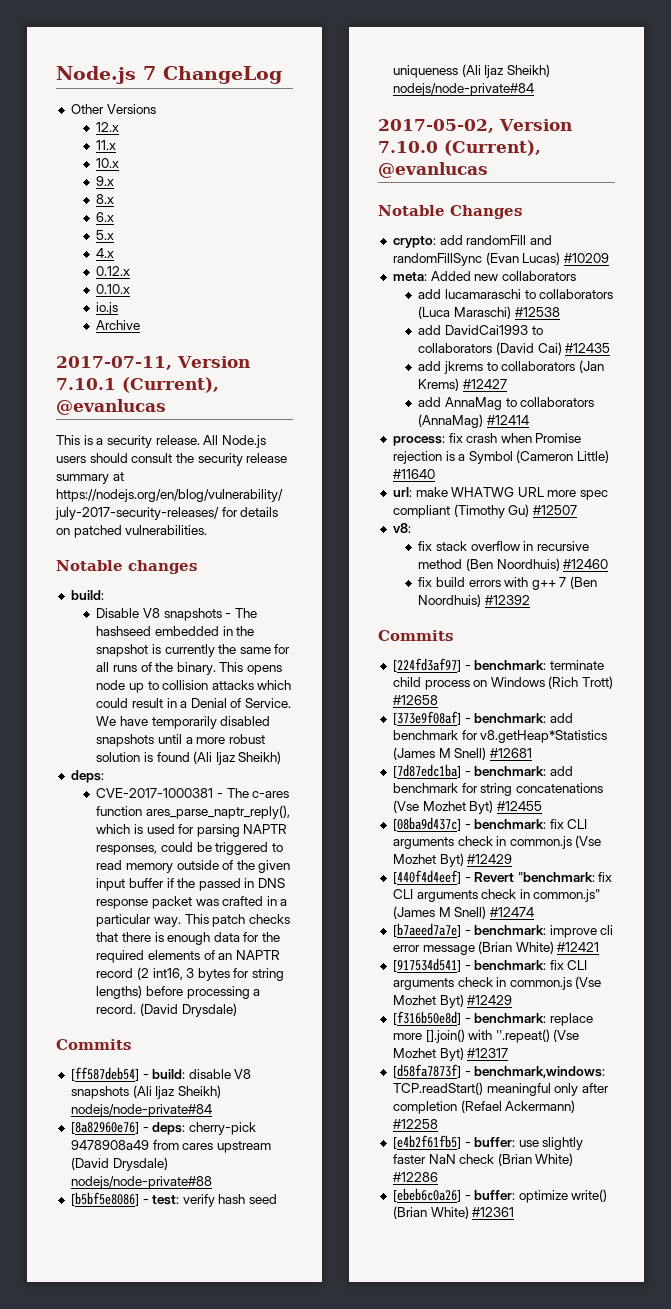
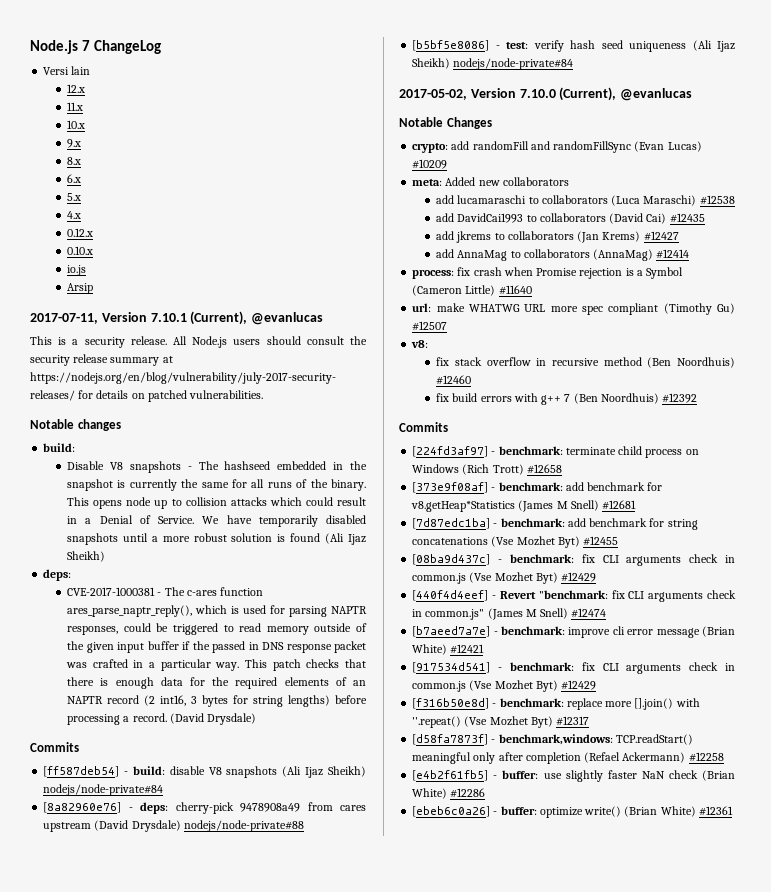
- Other Versions
+ Versi lain
- Archive
+ Arsip

